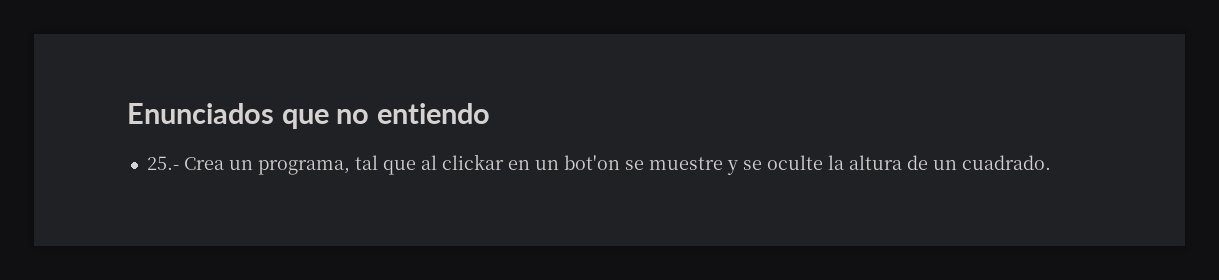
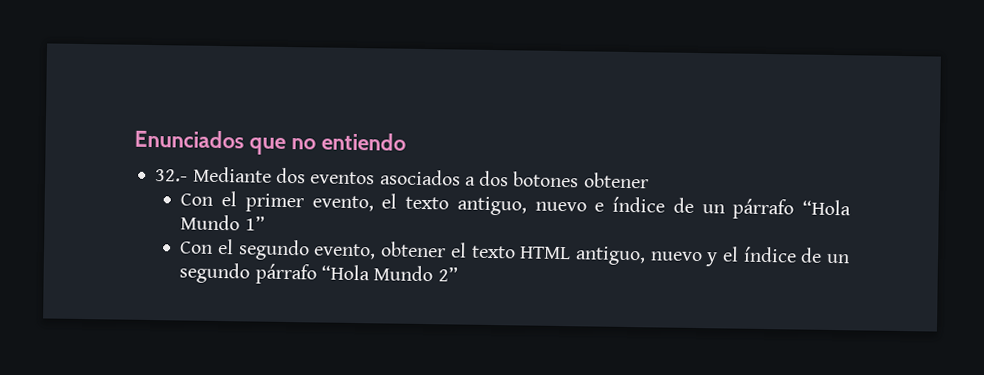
- 25.- Crea un programa, tal que al clickar en un bot'on se muestre y se oculte la altura de un cuadrado.
+ 32.- Mediante dos eventos asociados a dos botones obtener
+ Con el primer evento, el texto antiguo, nuevo e índice de un párrafo “Hola Mundo 1”
+ Con el segundo evento, obtener el texto HTML antiguo, nuevo y el índice de un segundo párrafo “Hola Mundo 2”

